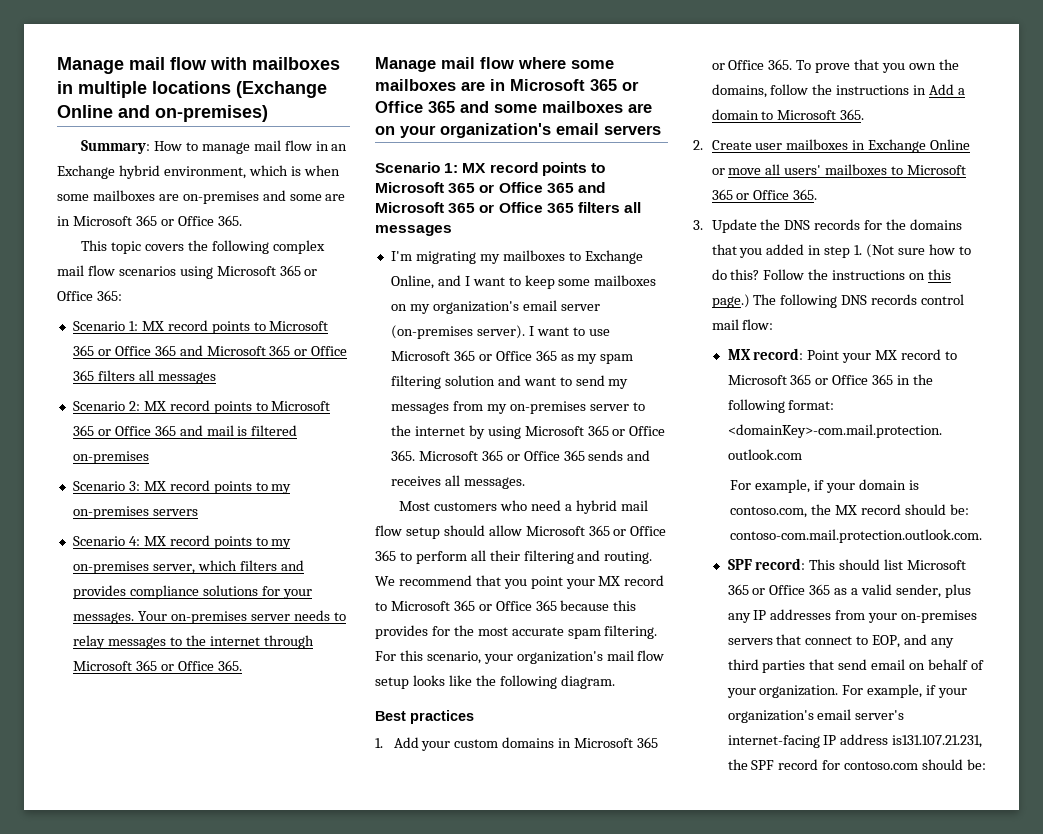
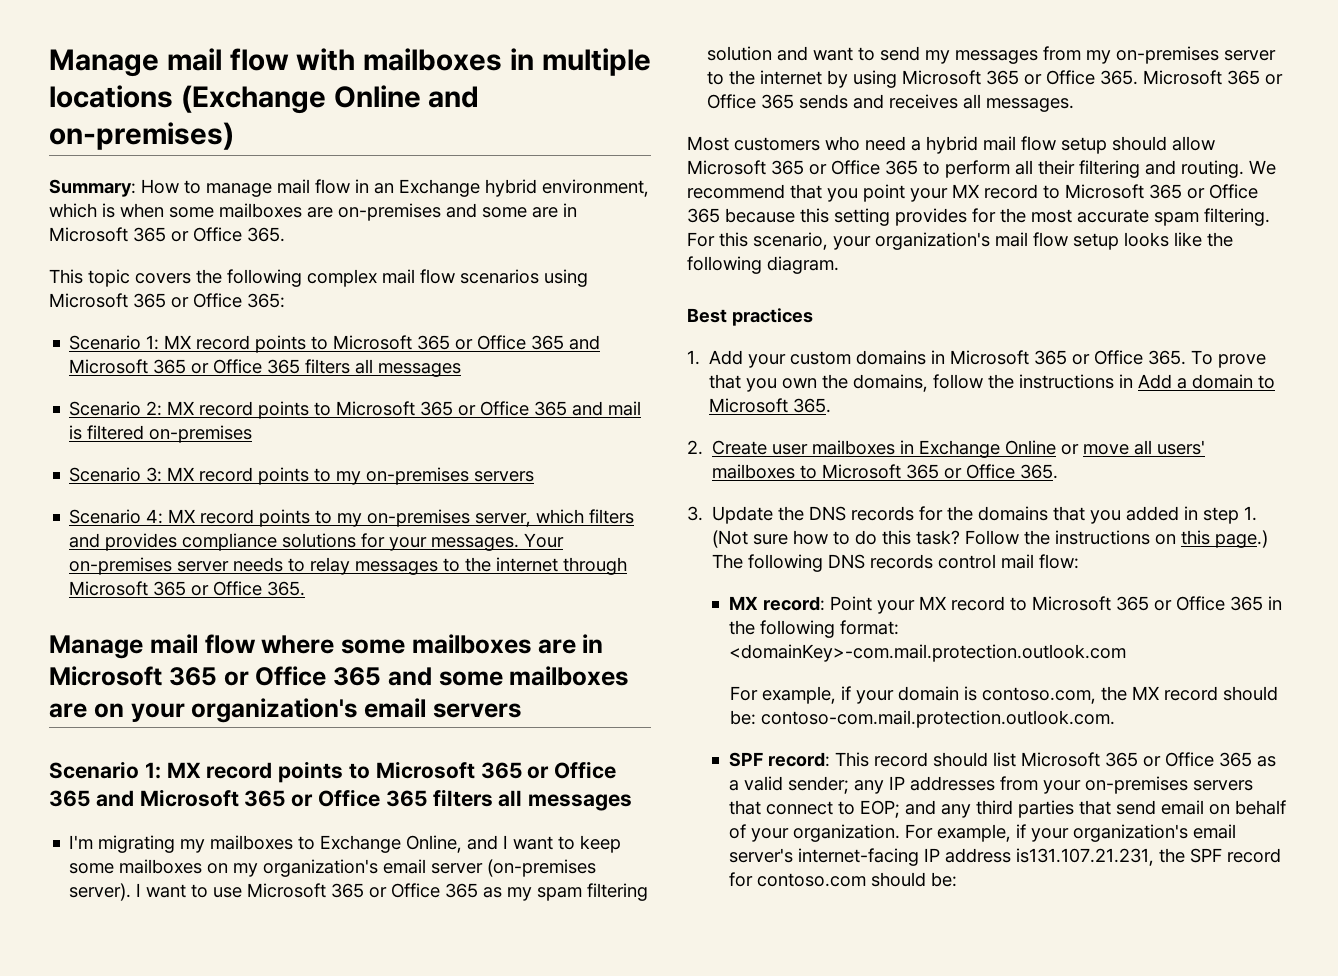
- We recommend that you point your MX record to Microsoft 365 or Office 365 because this provides for the most accurate spam filtering.
+ We recommend that you point your MX record to Microsoft 365 or Office 365 because this setting provides for the most accurate spam filtering.
- 3. Update the DNS records for the domains that you added in step 1. (Not sure how to do this?
+ 3. Update the DNS records for the domains that you added in step 1. (Not sure how to do this task?
- SPF record: This should list Microsoft 365 or Office 365 as a valid sender, plus any IP addresses from your on-premises servers that connect to EOP, and any third parties that send email on behalf of your organization.
+ SPF record: This record should list Microsoft 365 or Office 365 as a valid sender; any IP addresses from your on-premises servers that connect to EOP; and any third parties that send email on behalf of your organization.

